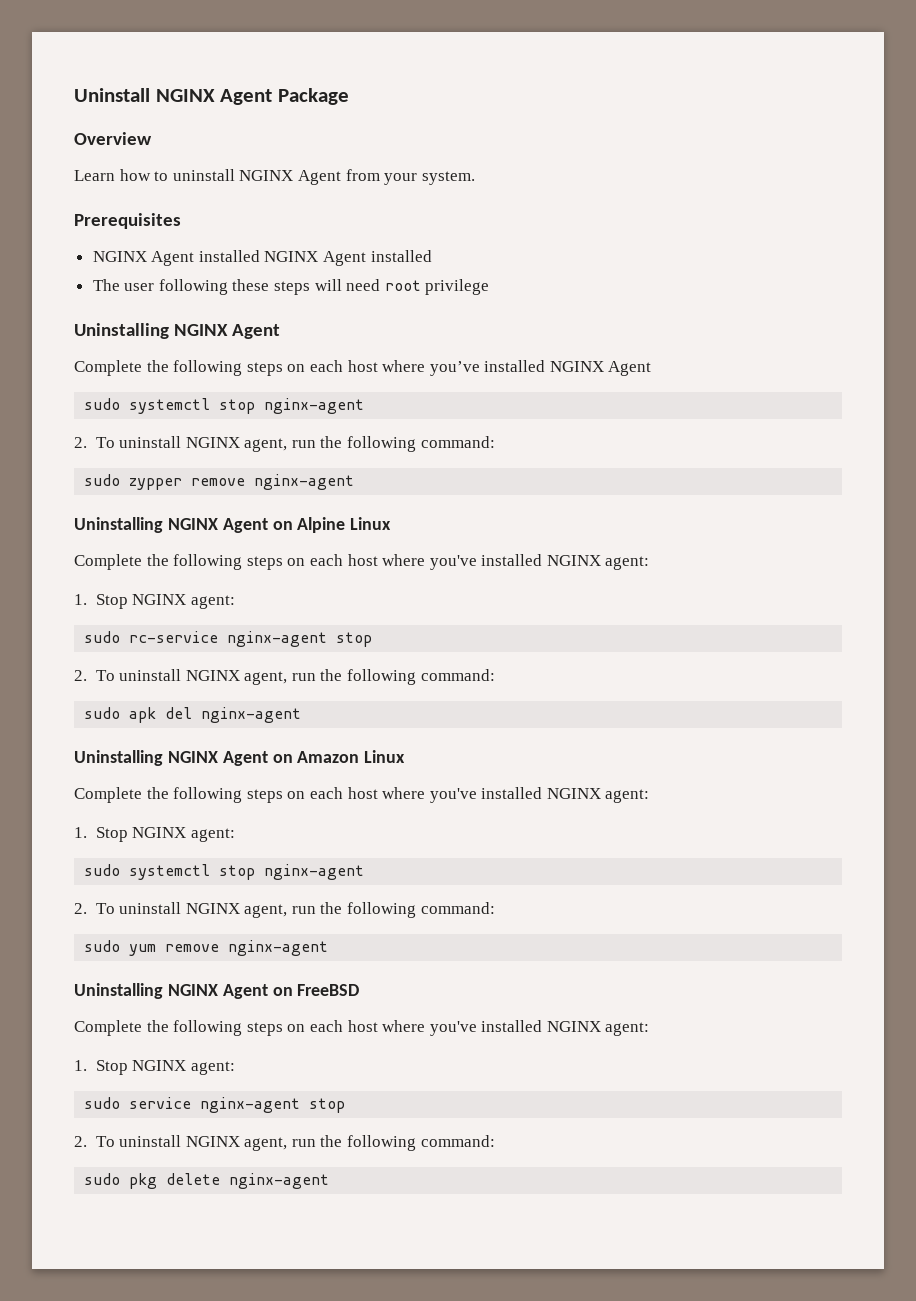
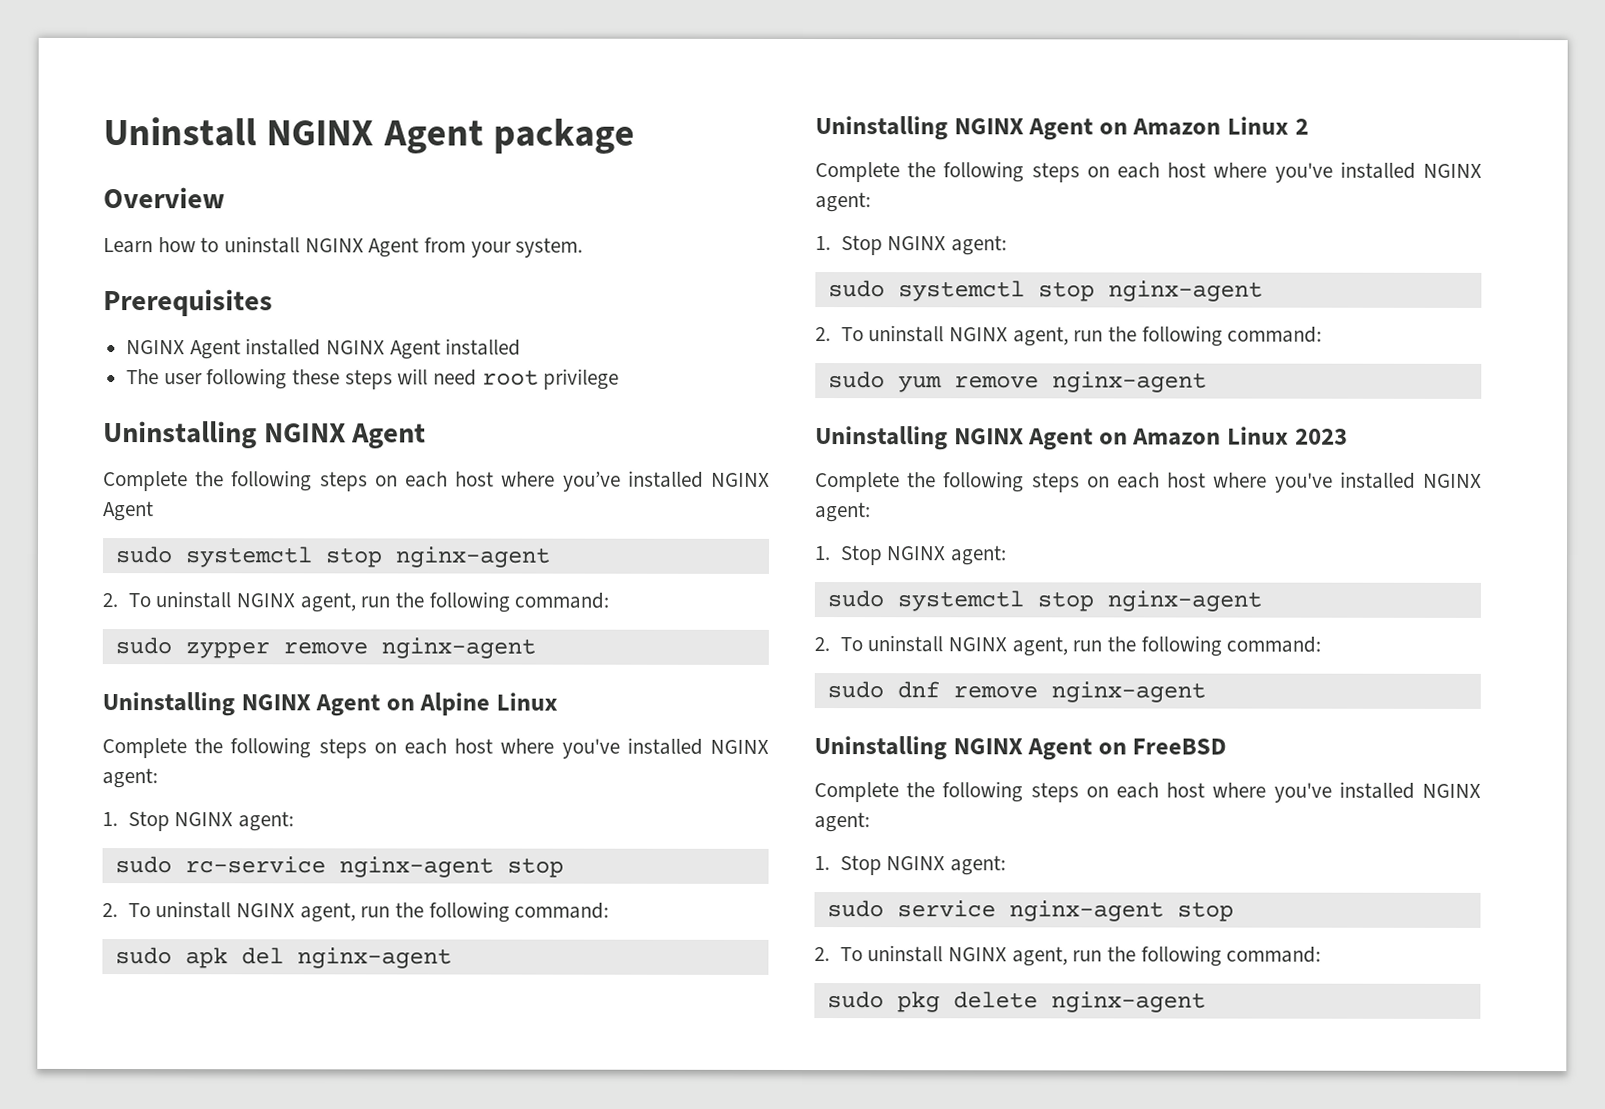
- Uninstall NGINX Agent Package
+ Uninstall NGINX Agent package
- Uninstalling NGINX Agent on Amazon Linux
+ Uninstalling NGINX Agent on Amazon Linux 2
+ Uninstalling NGINX Agent on Amazon Linux 2023
+ Complete the following steps on each host where you've installed NGINX agent:
+ 1. Stop NGINX agent:
+ sudo systemctl stop nginx-agent
+ 2. To uninstall NGINX agent, run the following command:
+ sudo dnf remove nginx-agent

